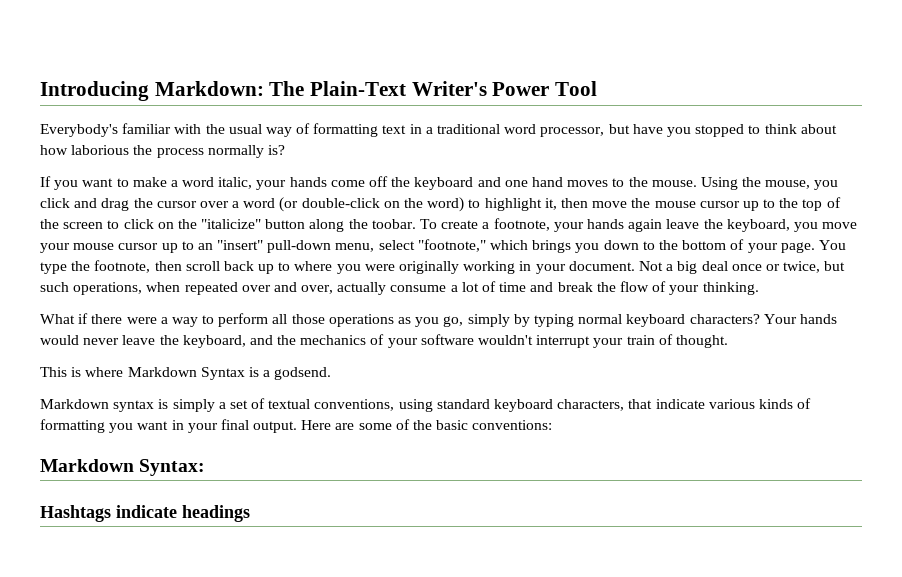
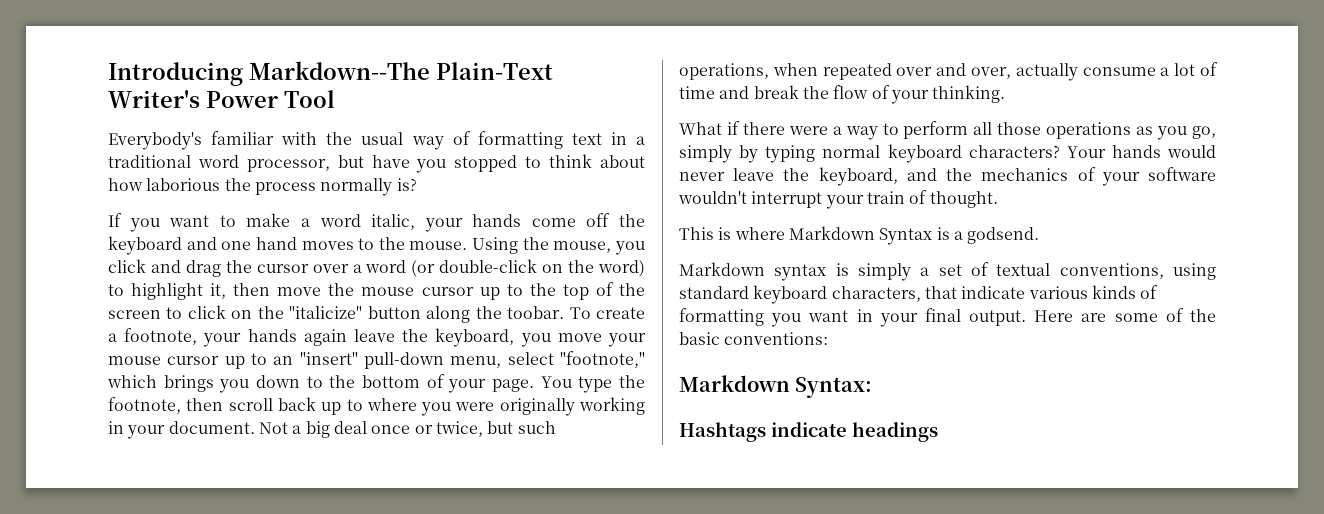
- Introducing Markdown: The Plain-Text Writer's Power Tool
+ Introducing Markdown--The Plain-Text Writer's Power Tool

